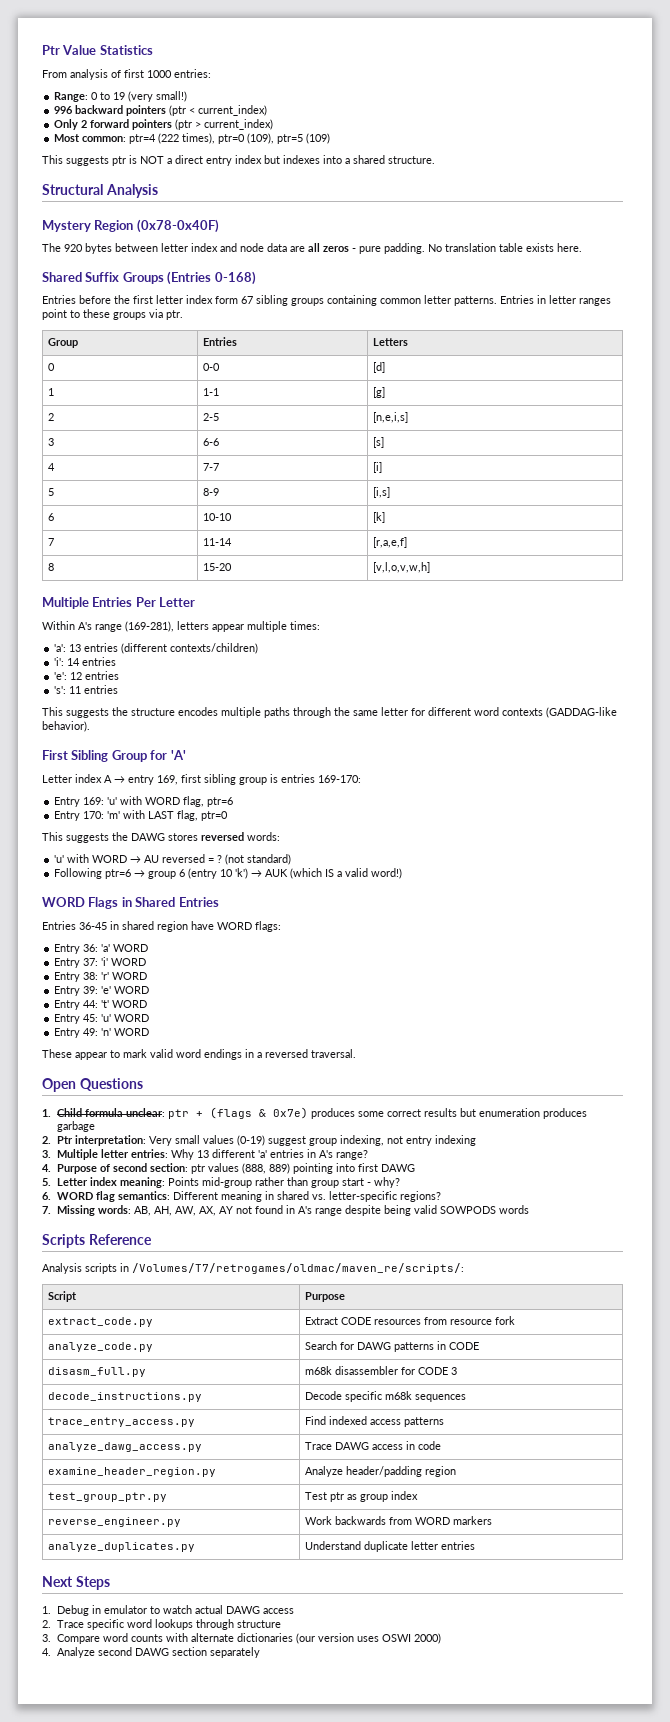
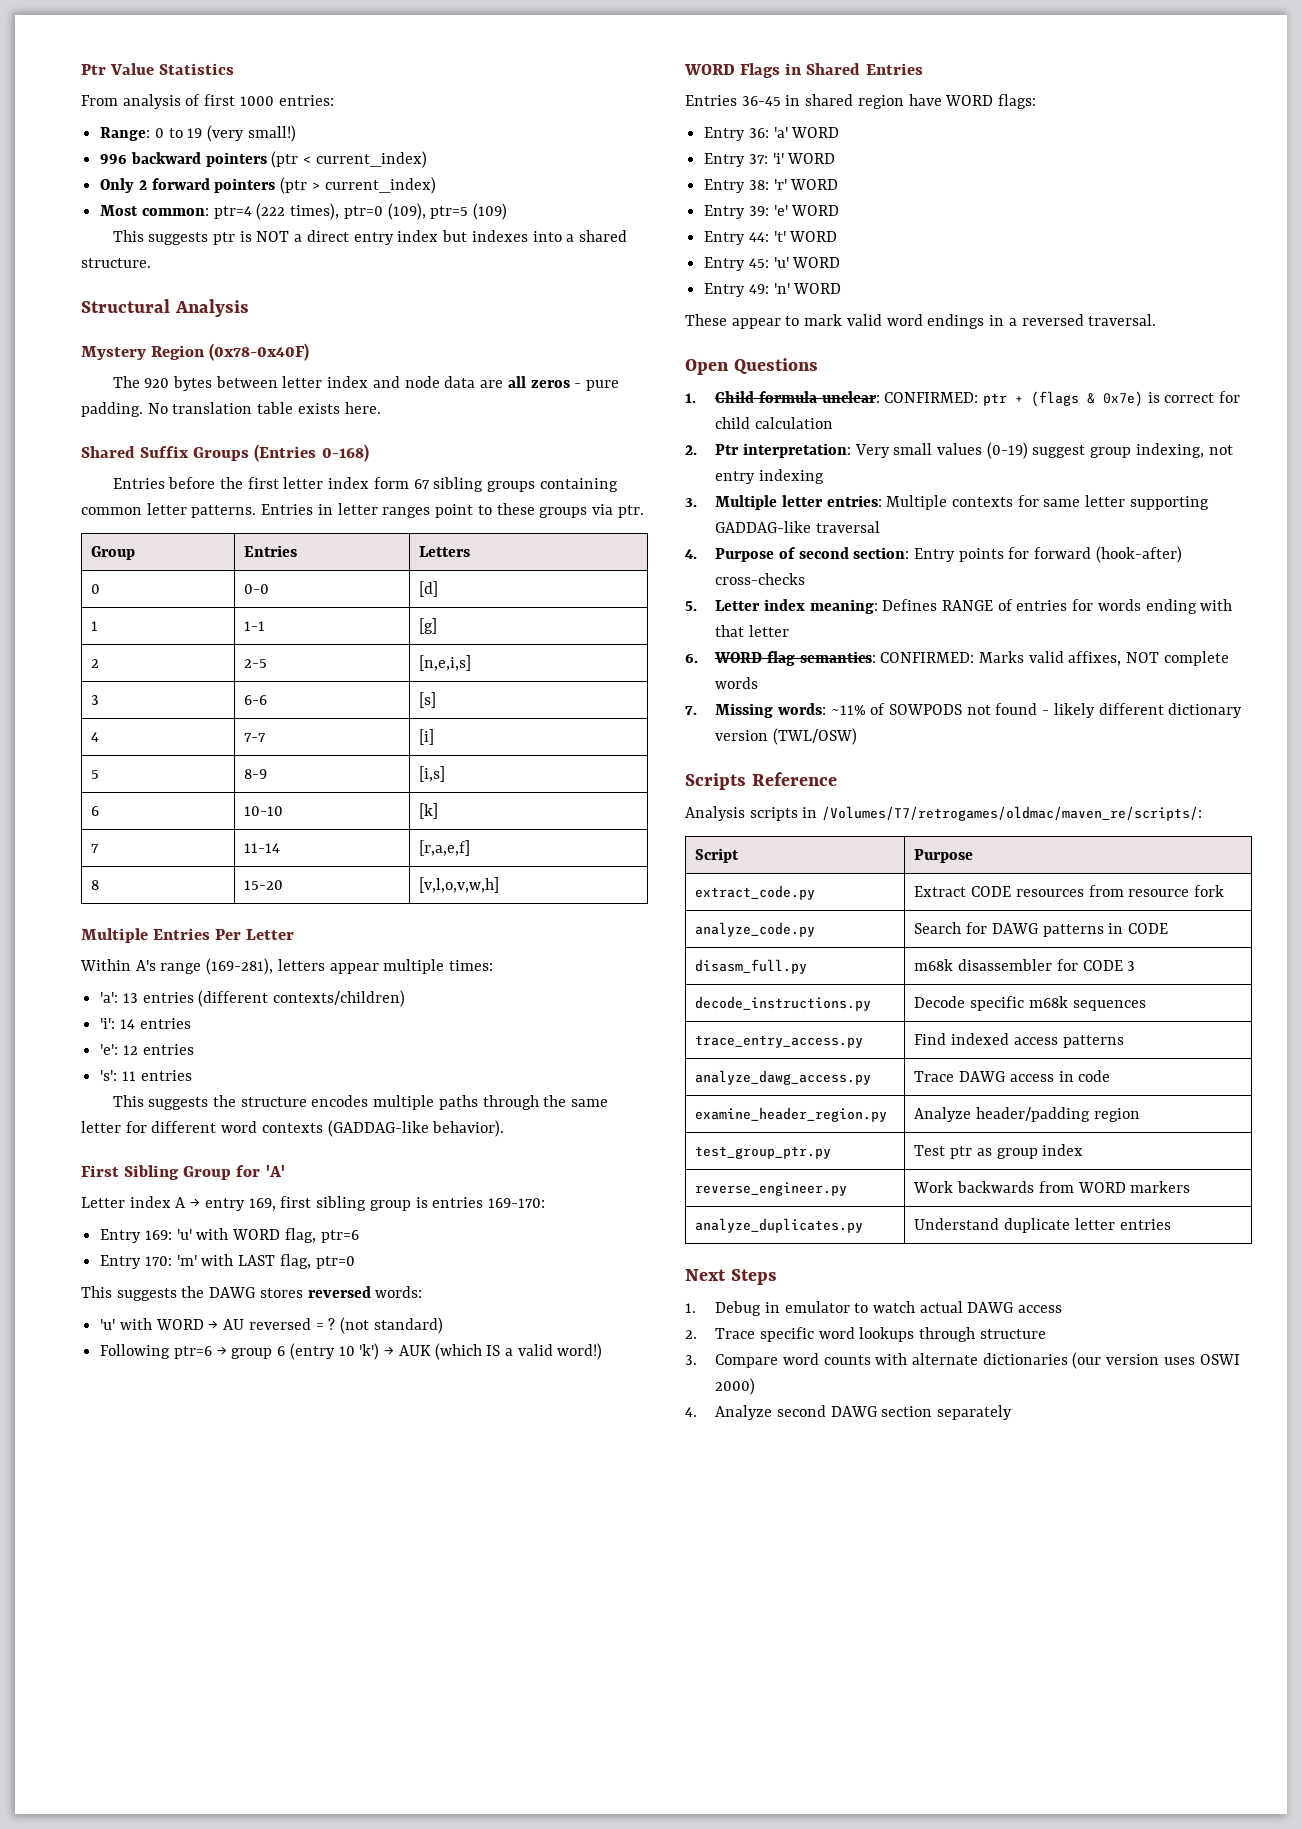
- 1. Child formula unclear: ptr + (flags & 0x7e) produces some correct results but enumeration produces garbage
+ 1. Child formula unclear: CONFIRMED: ptr + (flags & 0x7e) is correct for child calculation
- 3. Multiple letter entries: Why 13 different 'a' entries in A's range?
+ 3. Multiple letter entries: Multiple contexts for same letter supporting GADDAG-like traversal
- 4. Purpose of second section: ptr values (888, 889) pointing into first DAWG
- 5. Letter index meaning: Points mid-group rather than group start - why?
- 6. WORD flag semantics: Different meaning in shared vs. letter-specific regions?
- 7. Missing words: AB, AH, AW, AX, AY not found in A's range despite being valid SOWPODS words
+ 4. Purpose of second section: Entry points for forward (hook-after) cross-checks
+ 5. Letter index meaning: Defines RANGE of entries for words ending with that letter
+ 6. WORD flag semantics: CONFIRMED: Marks valid affixes, NOT complete words
+ 7. Missing words: ~11% of SOWPODS not found - likely different dictionary version (TWL/OSW)

